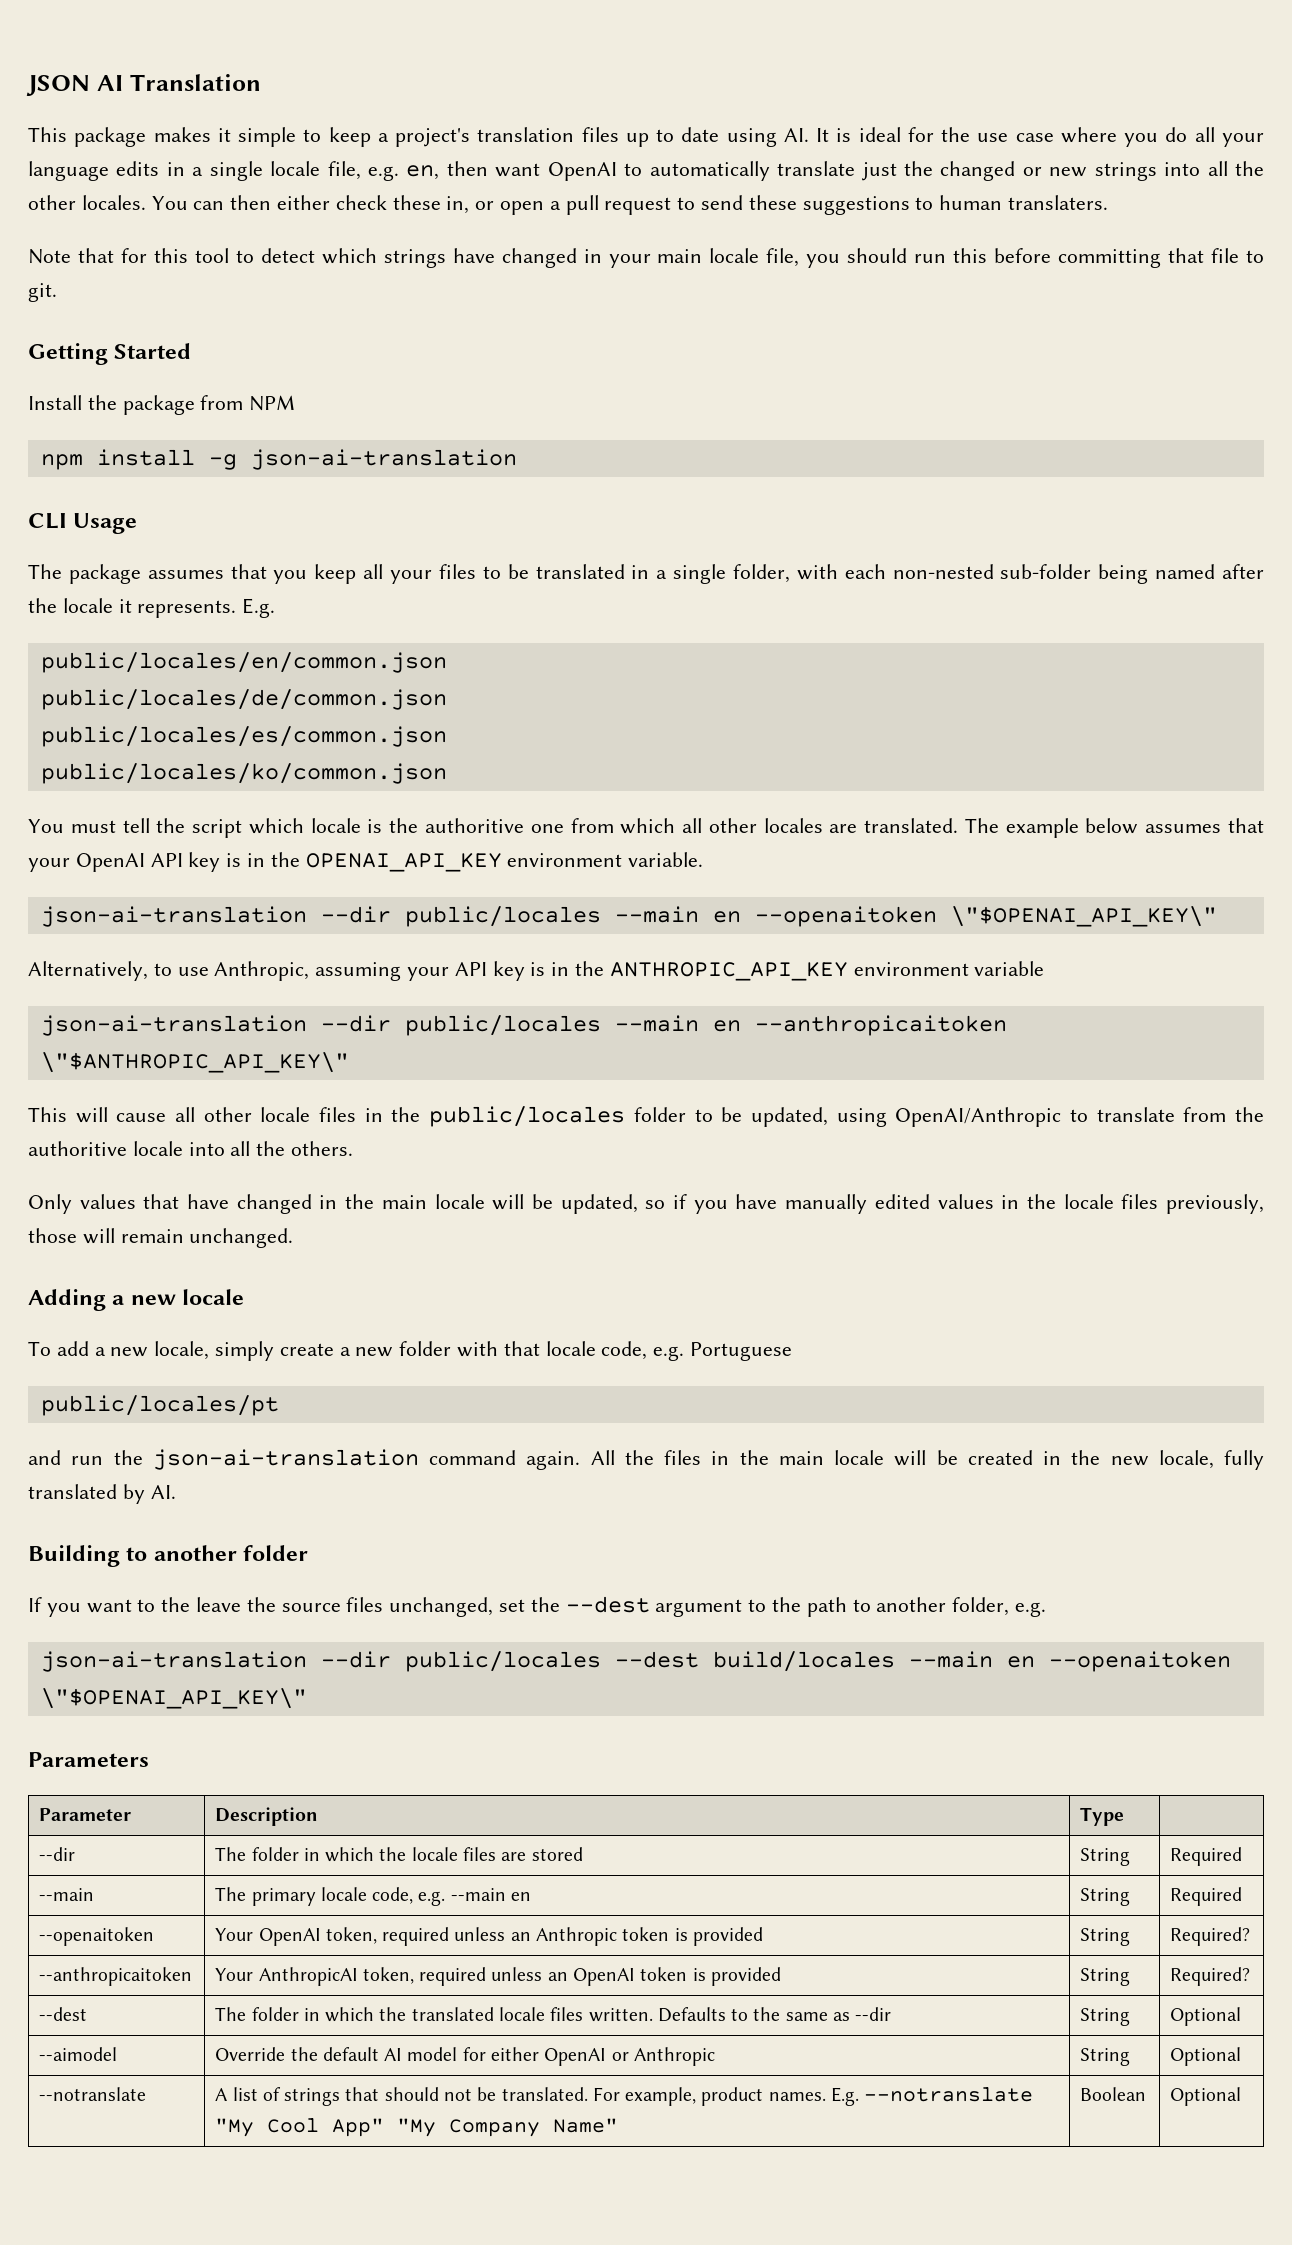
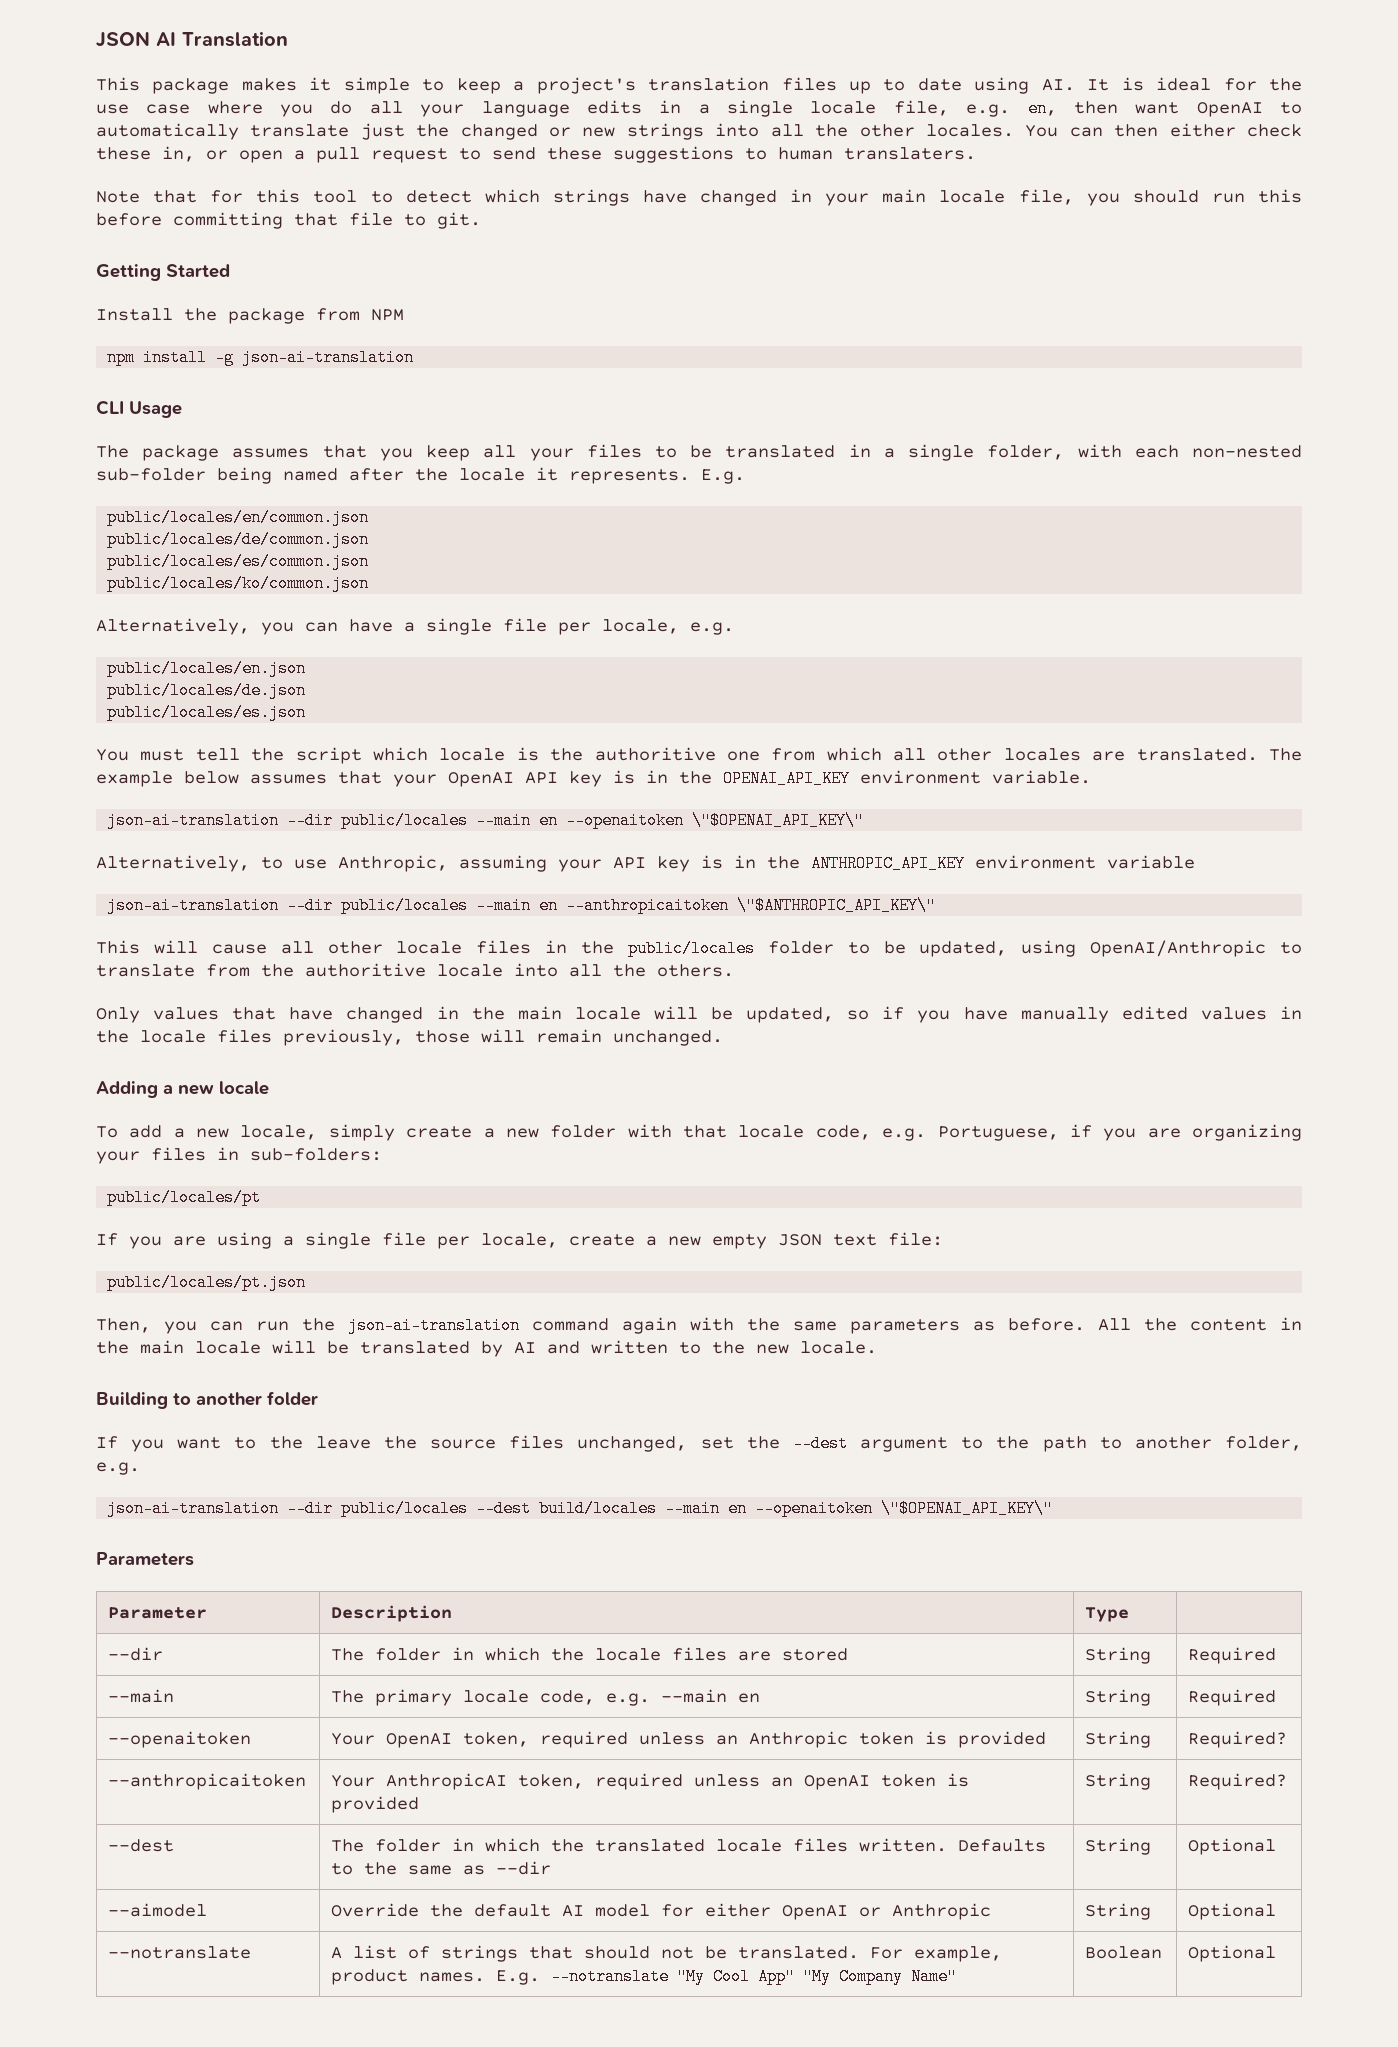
+ Alternatively, you can have a single file per locale, e.g.
+ public/locales/en.json
+ public/locales/de.json
+ public/locales/es.json
- To add a new locale, simply create a new folder with that locale code, e.g. Portuguese
+ To add a new locale, simply create a new folder with that locale code, e.g. Portuguese, if you are organizing your files in sub-folders:
  public/locales/pt
- and run the json-ai-translation command again.
+ If you are using a single file per locale, create a new empty JSON text file:
+ public/locales/pt.json
+ Then, you can run the json-ai-translation command again with the same parameters as before.
- All the files in the main locale will be created in the new locale, fully translated by AI.
+ All the content in the main locale will be translated by AI and written to the new locale.

